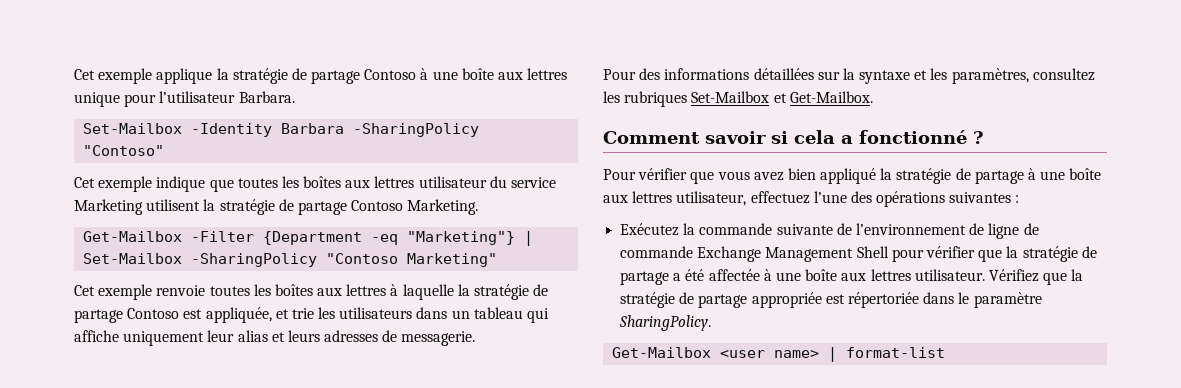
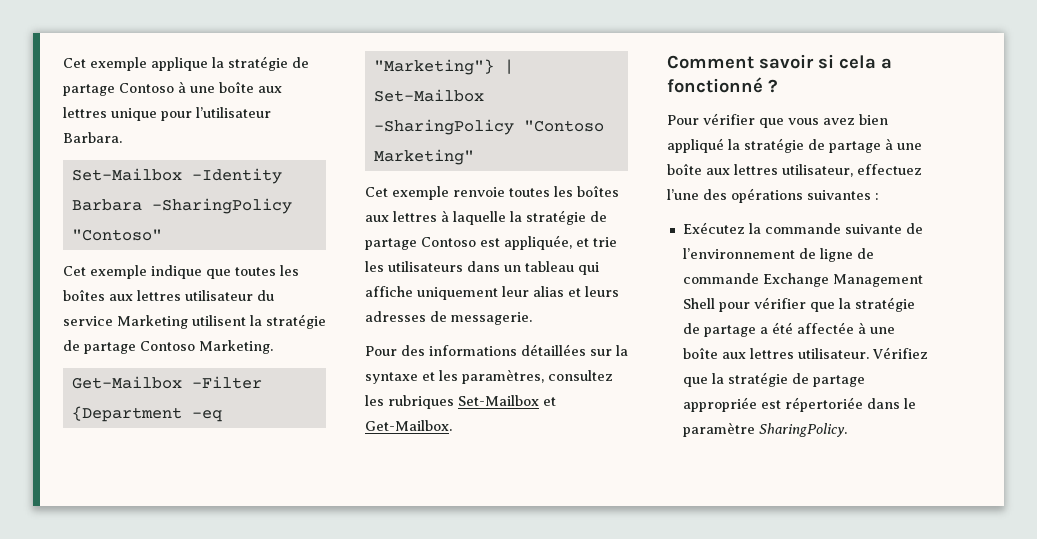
- Get-Mailbox <user name> | format-list

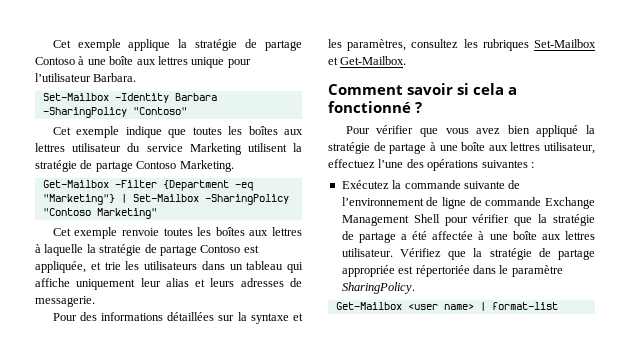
+ Get-Mailbox <user name> | format-list

